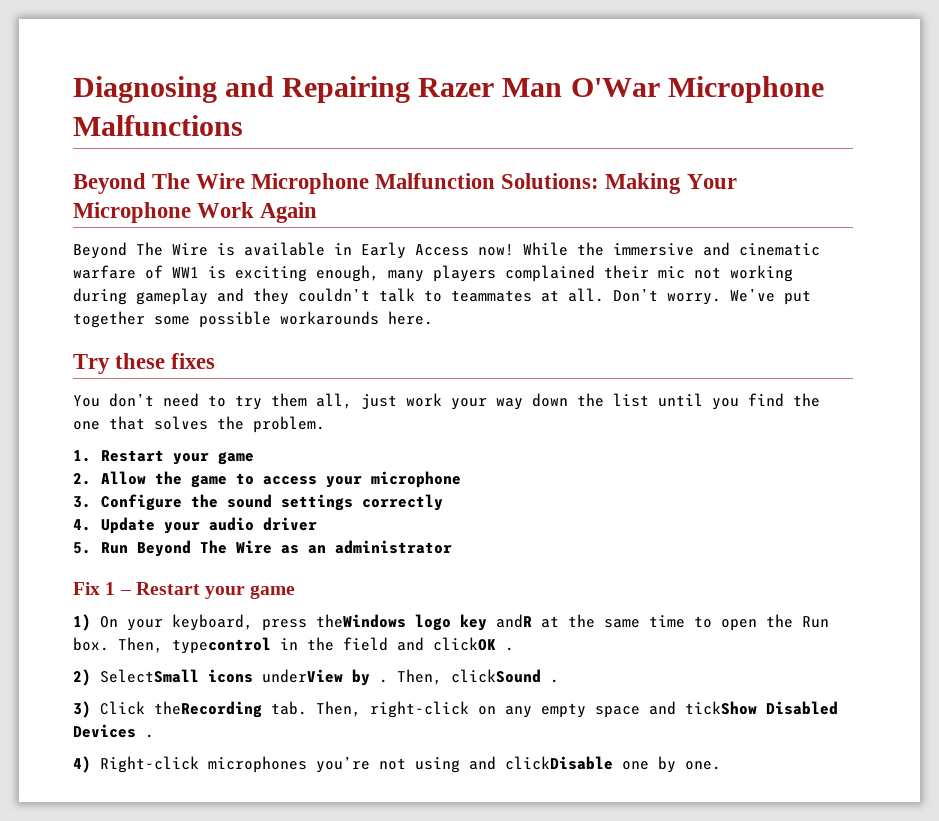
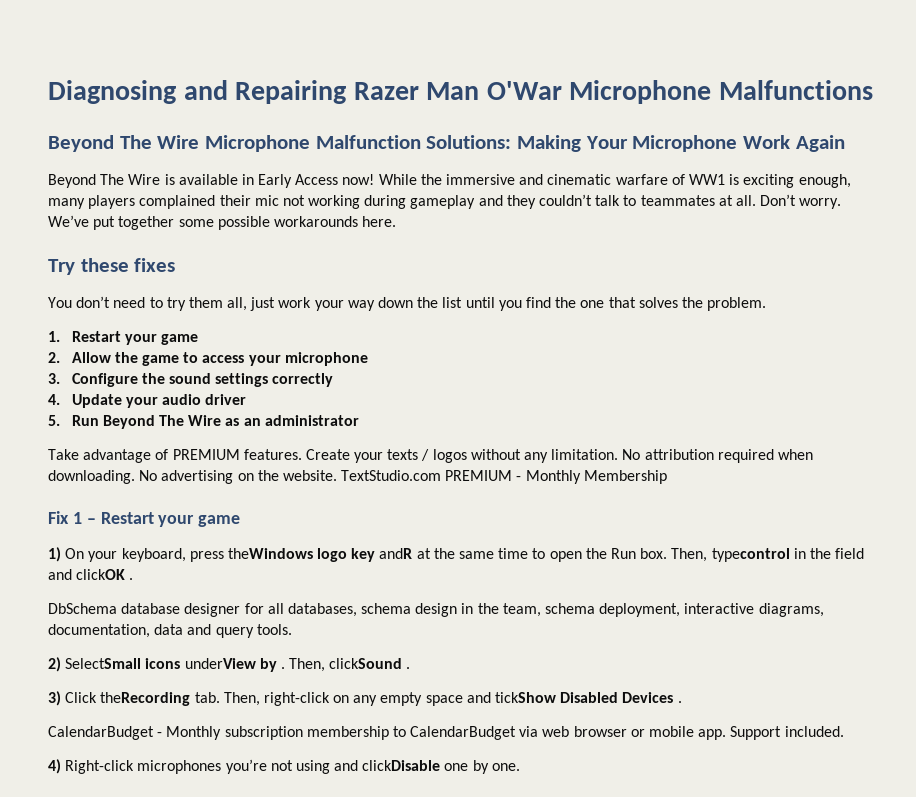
+ Take advantage of PREMIUM features. Create your texts / logos without any limitation. No attribution required when downloading. No advertising on the website. TextStudio.com PREMIUM - Monthly Membership
+ DbSchema database designer for all databases, schema design in the team, schema deployment, interactive diagrams, documentation, data and query tools.
+ CalendarBudget - Monthly subscription membership to CalendarBudget via web browser or mobile app. Support included.

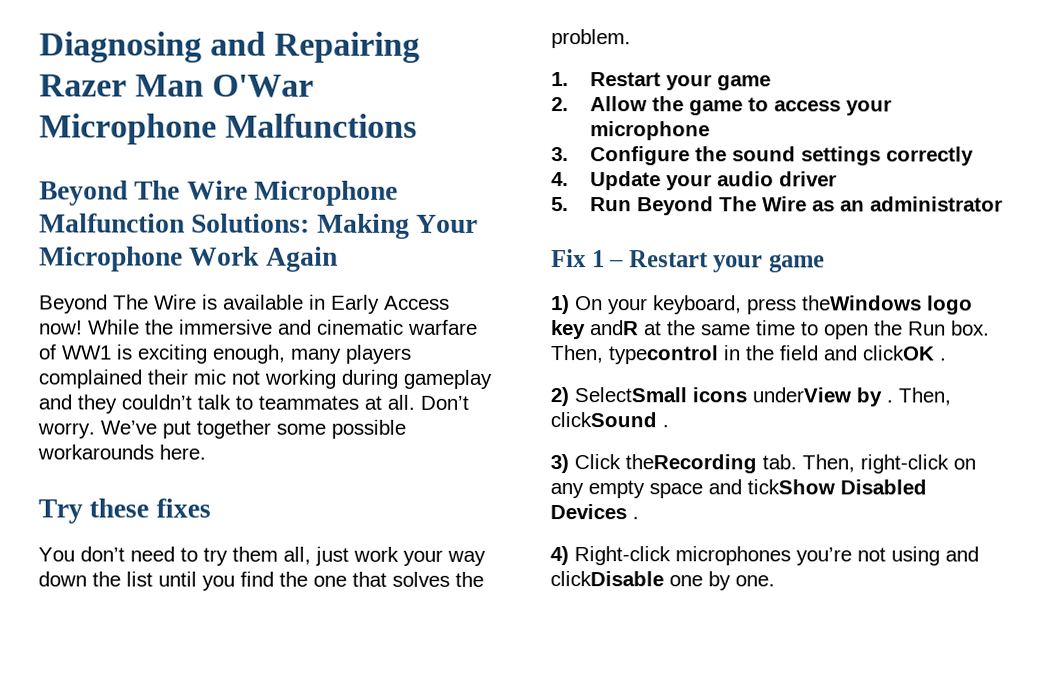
- Take advantage of PREMIUM features. Create your texts / logos without any limitation. No attribution required when downloading. No advertising on the website. TextStudio.com PREMIUM - Monthly Membership
- DbSchema database designer for all databases, schema design in the team, schema deployment, interactive diagrams, documentation, data and query tools.
- CalendarBudget - Monthly subscription membership to CalendarBudget via web browser or mobile app. Support included.

